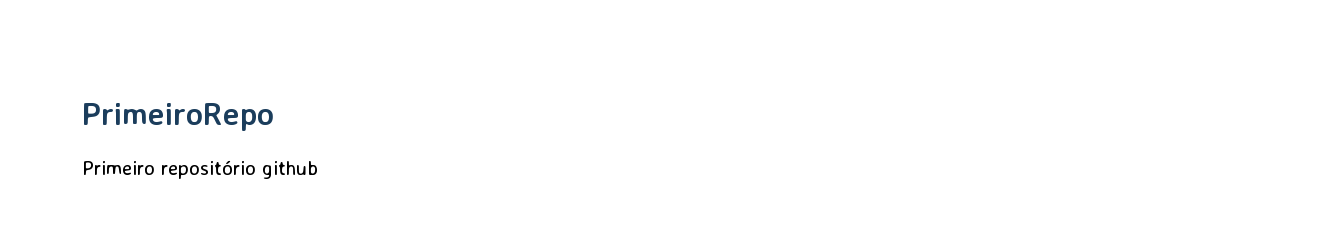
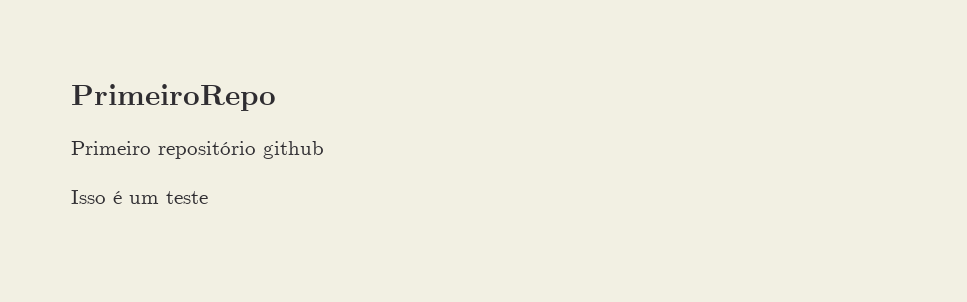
+ Isso é um teste

